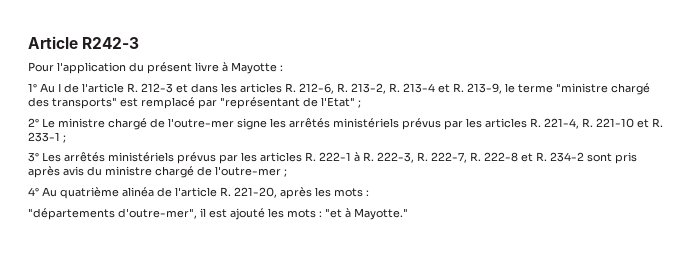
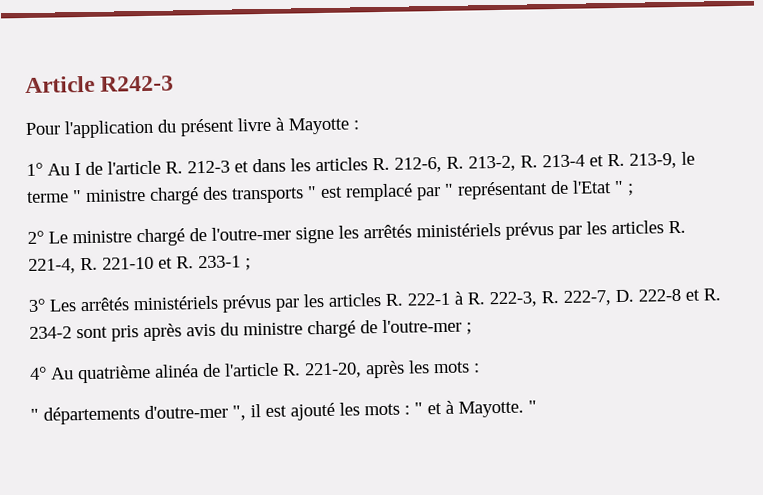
- 1° Au I de l'article R. 212-3 et dans les articles R. 212-6, R. 213-2, R. 213-4 et R. 213-9, le terme "ministre chargé des transports" est remplacé par "représentant de l'Etat" ;
+ 1° Au I de l'article R. 212-3 et dans les articles R. 212-6, R. 213-2, R. 213-4 et R. 213-9, le terme " ministre chargé des transports " est remplacé par " représentant de l'Etat " ;
- 3° Les arrêtés ministériels prévus par les articles R. 222-1 à R. 222-3, R. 222-7, R. 222-8 et R. 234-2 sont pris après avis du ministre chargé de l'outre-mer ;
+ 3° Les arrêtés ministériels prévus par les articles R. 222-1 à R. 222-3, R. 222-7, D. 222-8 et R. 234-2 sont pris après avis du ministre chargé de l'outre-mer ;
- "départements d'outre-mer", il est ajouté les mots : "et à Mayotte."
+ " départements d'outre-mer ", il est ajouté les mots : " et à Mayotte. "

